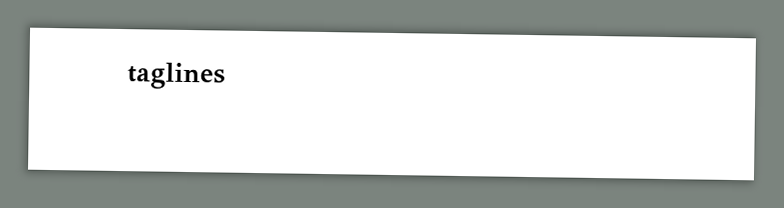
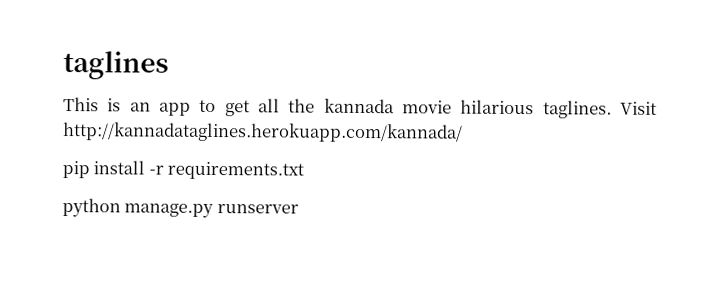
+ This is an app to get all the kannada movie hilarious taglines. Visit http://kannadataglines.herokuapp.com/kannada/
+ pip install -r requirements.txt
+ python manage.py runserver

